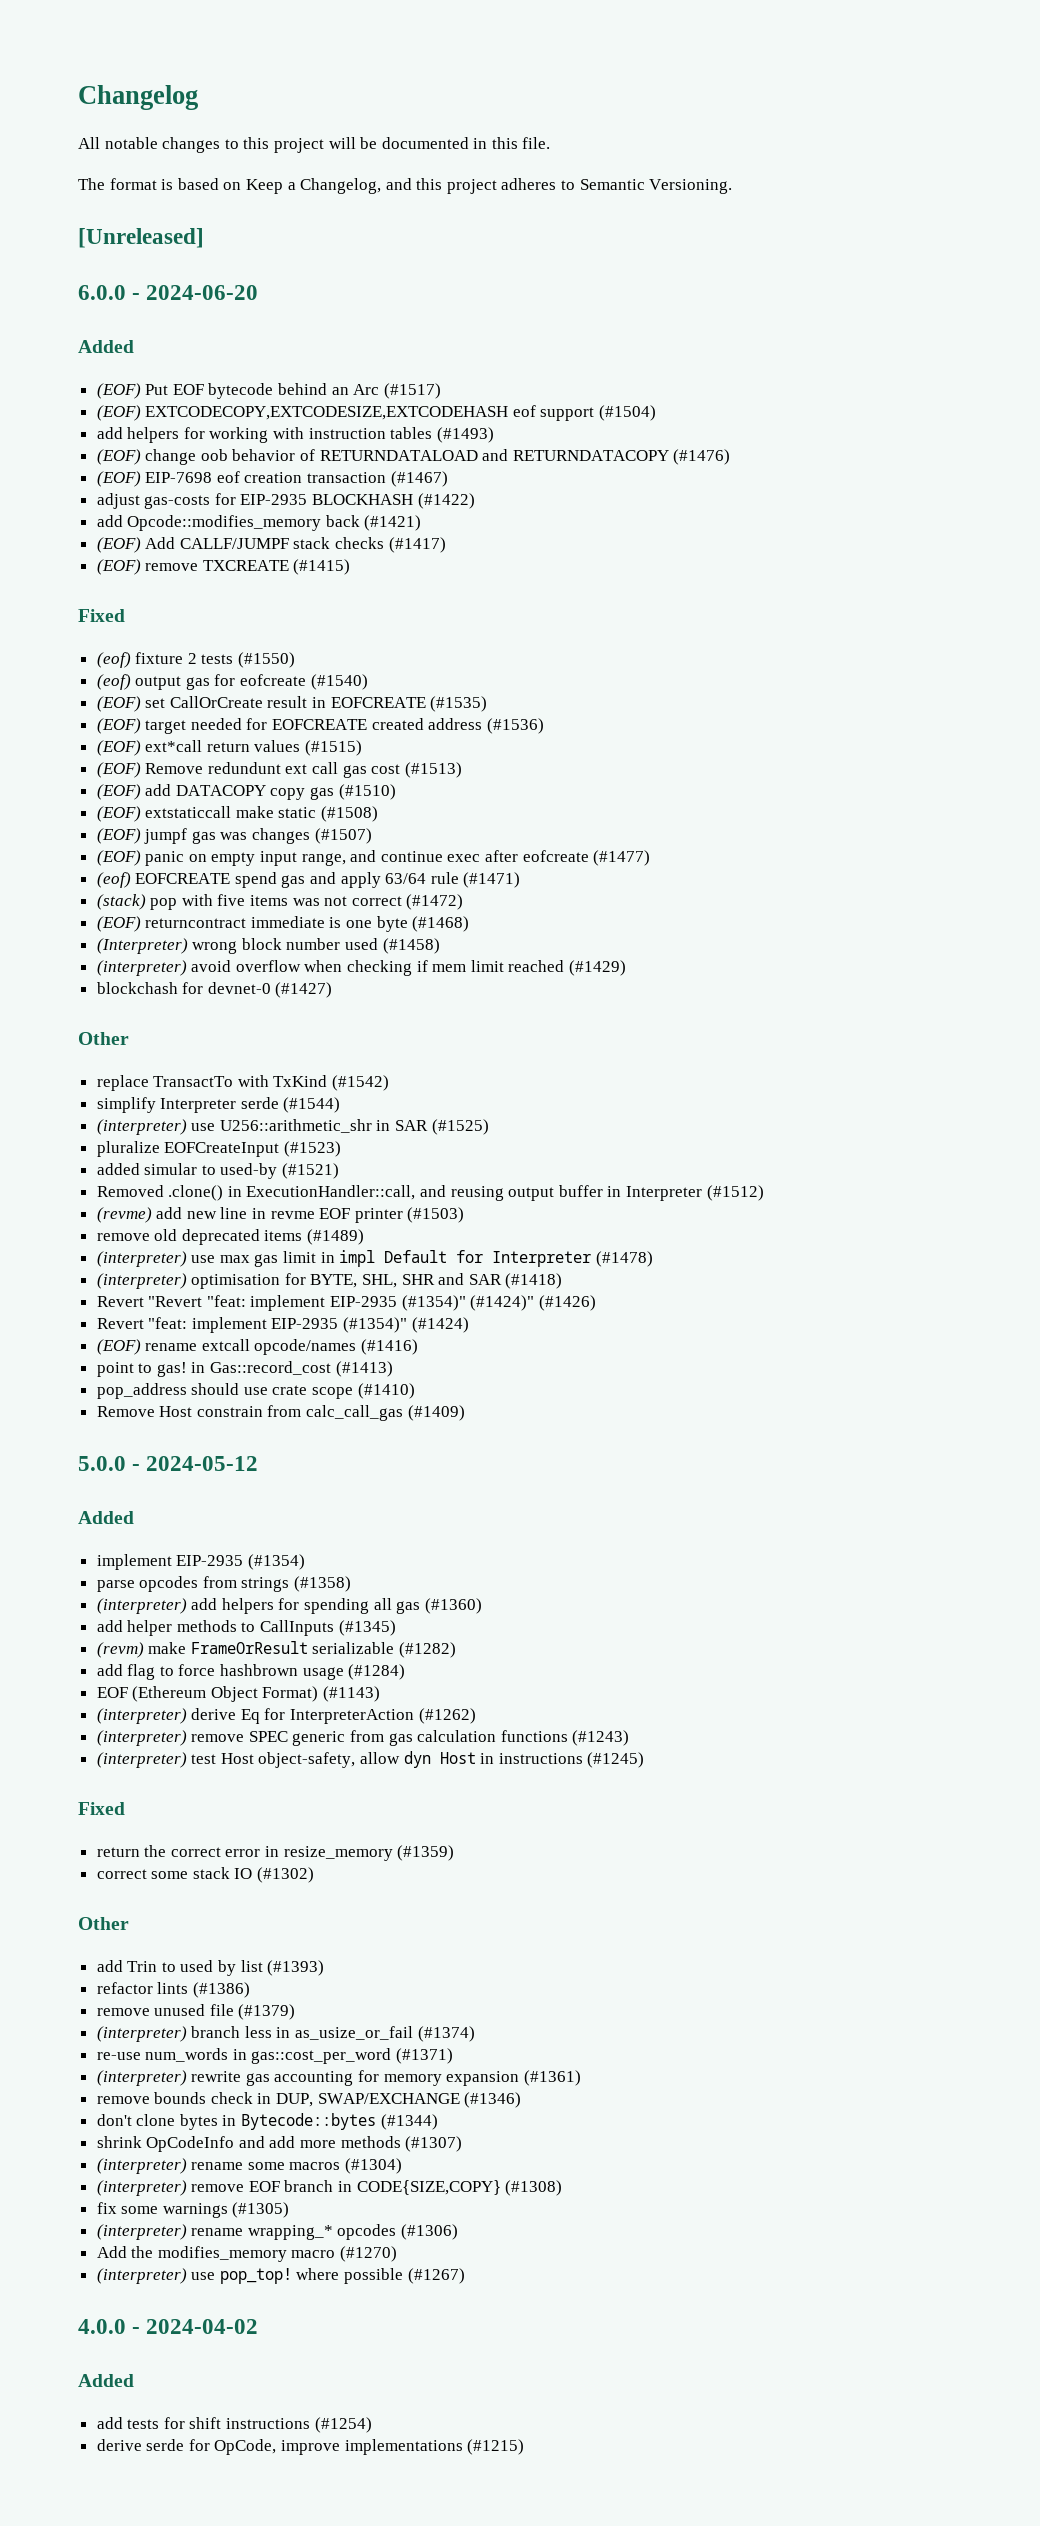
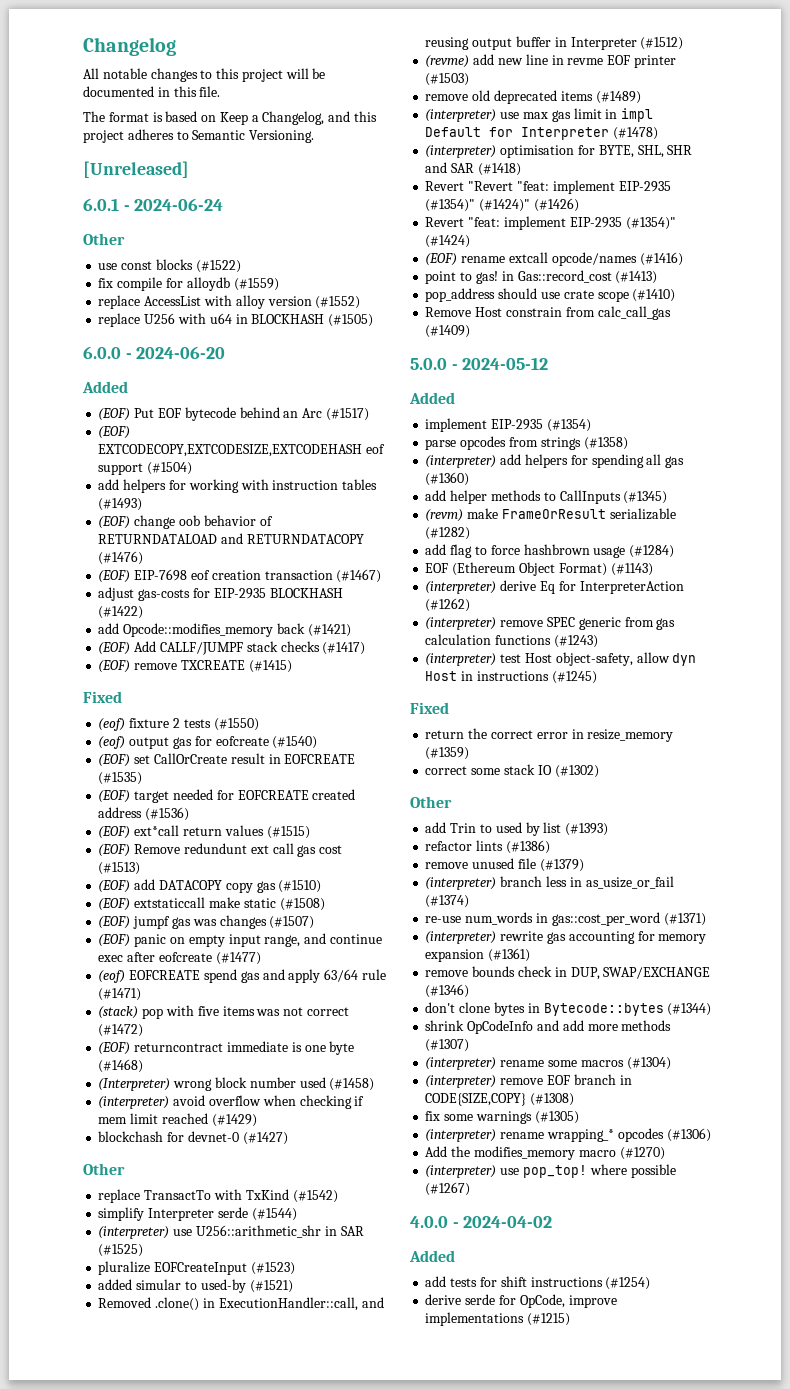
+ 6.0.1 - 2024-06-24
+ Other
+ use const blocks (#1522)
+ fix compile for alloydb (#1559)
+ replace AccessList with alloy version (#1552)
+ replace U256 with u64 in BLOCKHASH (#1505)

